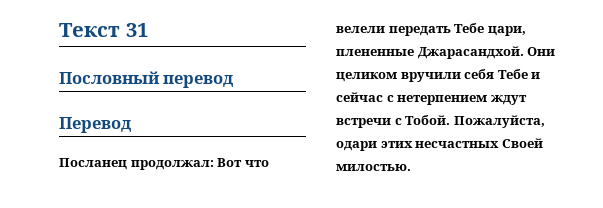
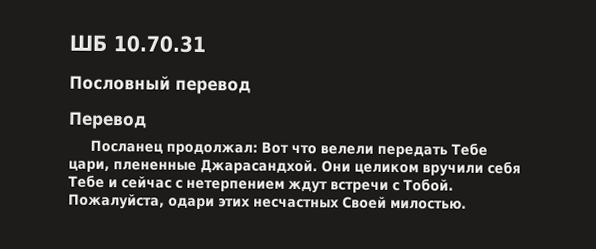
- Текст 31
+ ШБ 10.70.31

